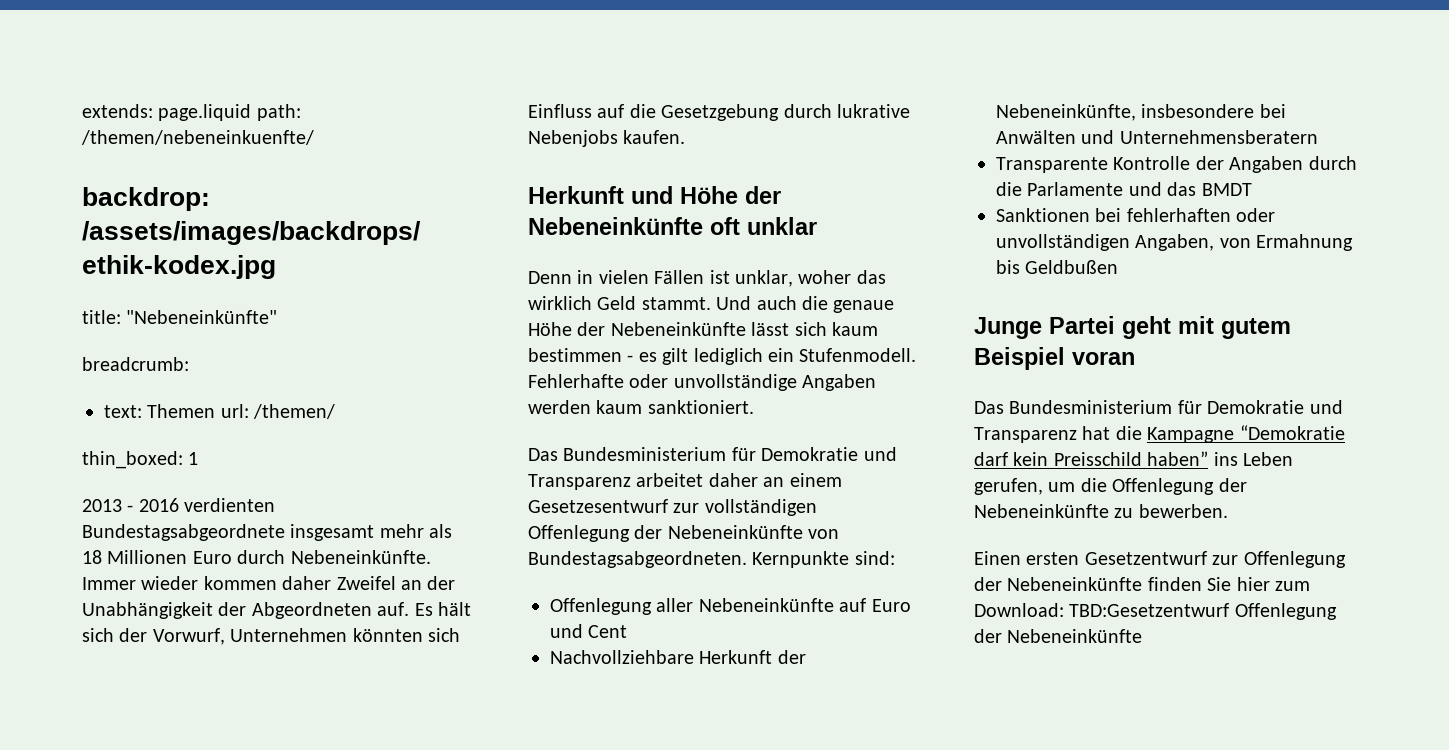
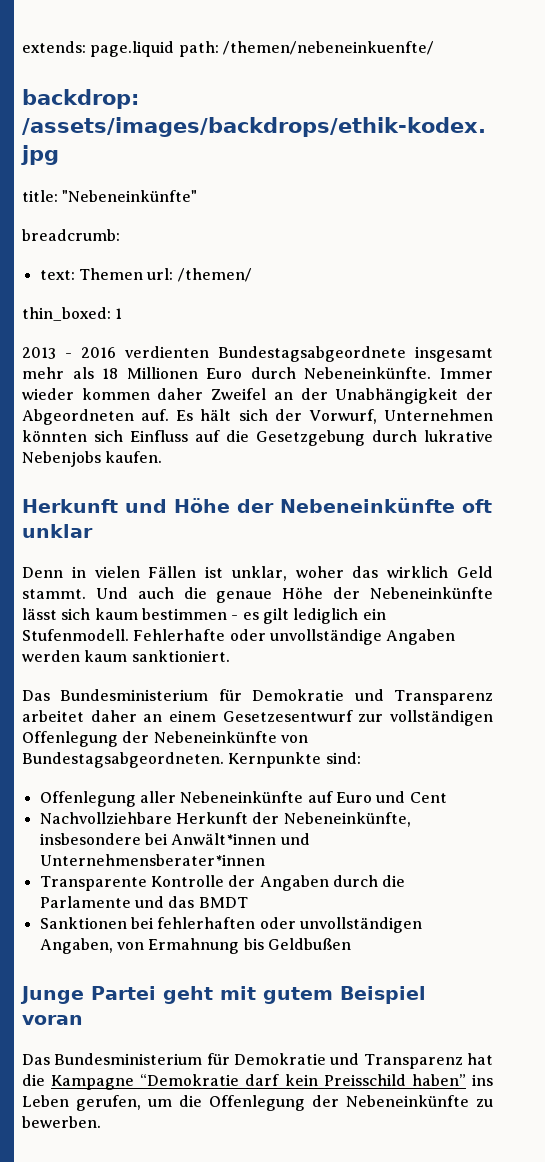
- Nachvollziehbare Herkunft der Nebeneinkünfte, insbesondere bei Anwälten und Unternehmensberatern
+ Nachvollziehbare Herkunft der Nebeneinkünfte, insbesondere bei Anwält*innen und Unternehmensberater*innen
- Einen ersten Gesetzentwurf zur Offenlegung der Nebeneinkünfte finden Sie hier zum Download: TBD:Gesetzentwurf Offenlegung der Nebeneinkünfte

